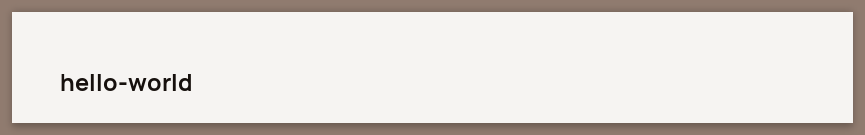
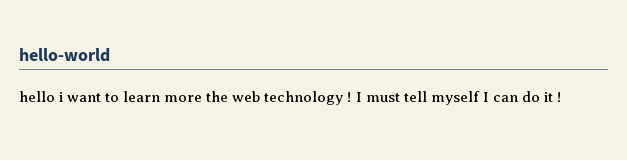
+ hello i want to learn more the web technology ! I must tell myself I can do it !

